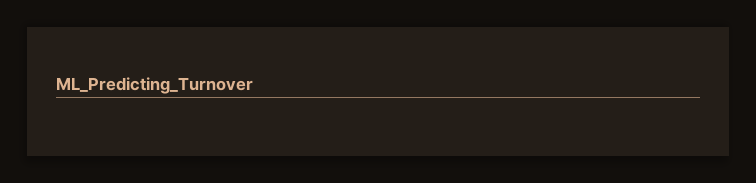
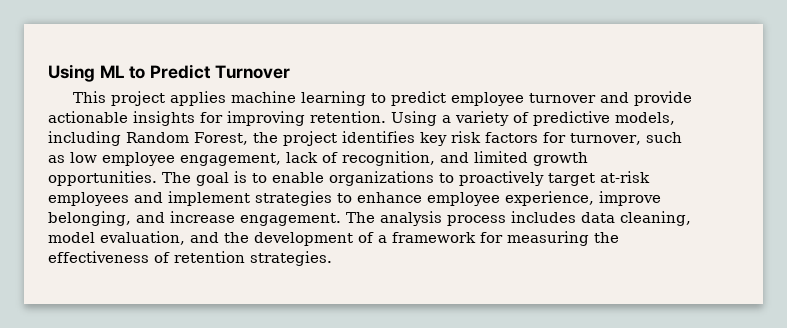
- ML_Predicting_Turnover
+ Using ML to Predict Turnover
+ This project applies machine learning to predict employee turnover and provide actionable insights for improving retention. Using a variety of predictive models, including Random Forest, the project identifies key risk factors for turnover, such as low employee engagement, lack of recognition, and limited growth opportunities. The goal is to enable organizations to proactively target at-risk employees and implement strategies to enhance employee experience, improve belonging, and increase engagement. The analysis process includes data cleaning, model evaluation, and the development of a framework for measuring the effectiveness of retention strategies.

